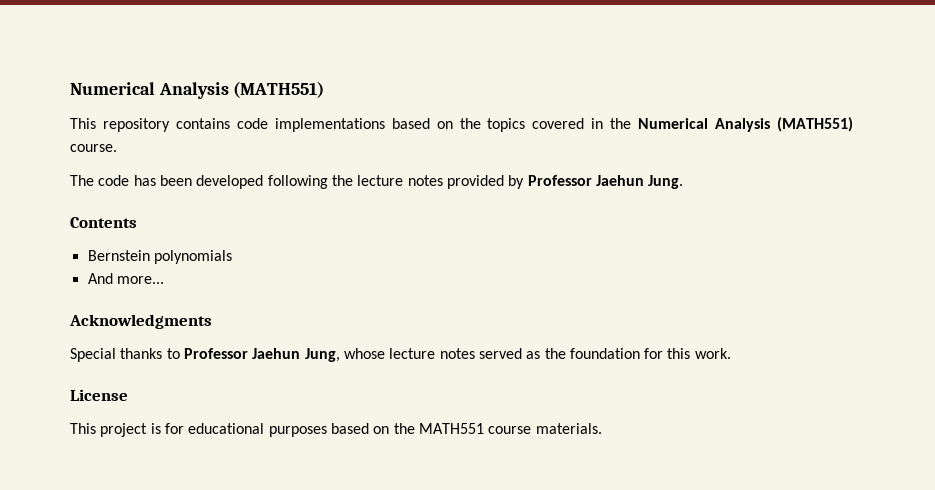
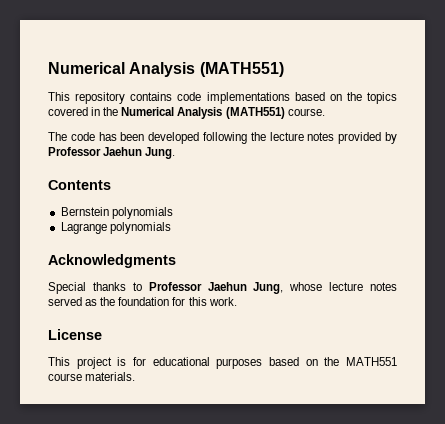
- And more...
+ Lagrange polynomials

